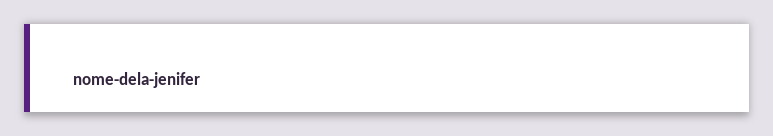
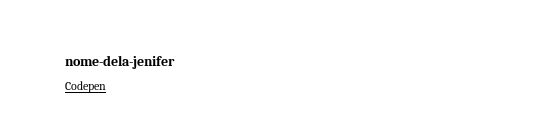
+ Codepen

